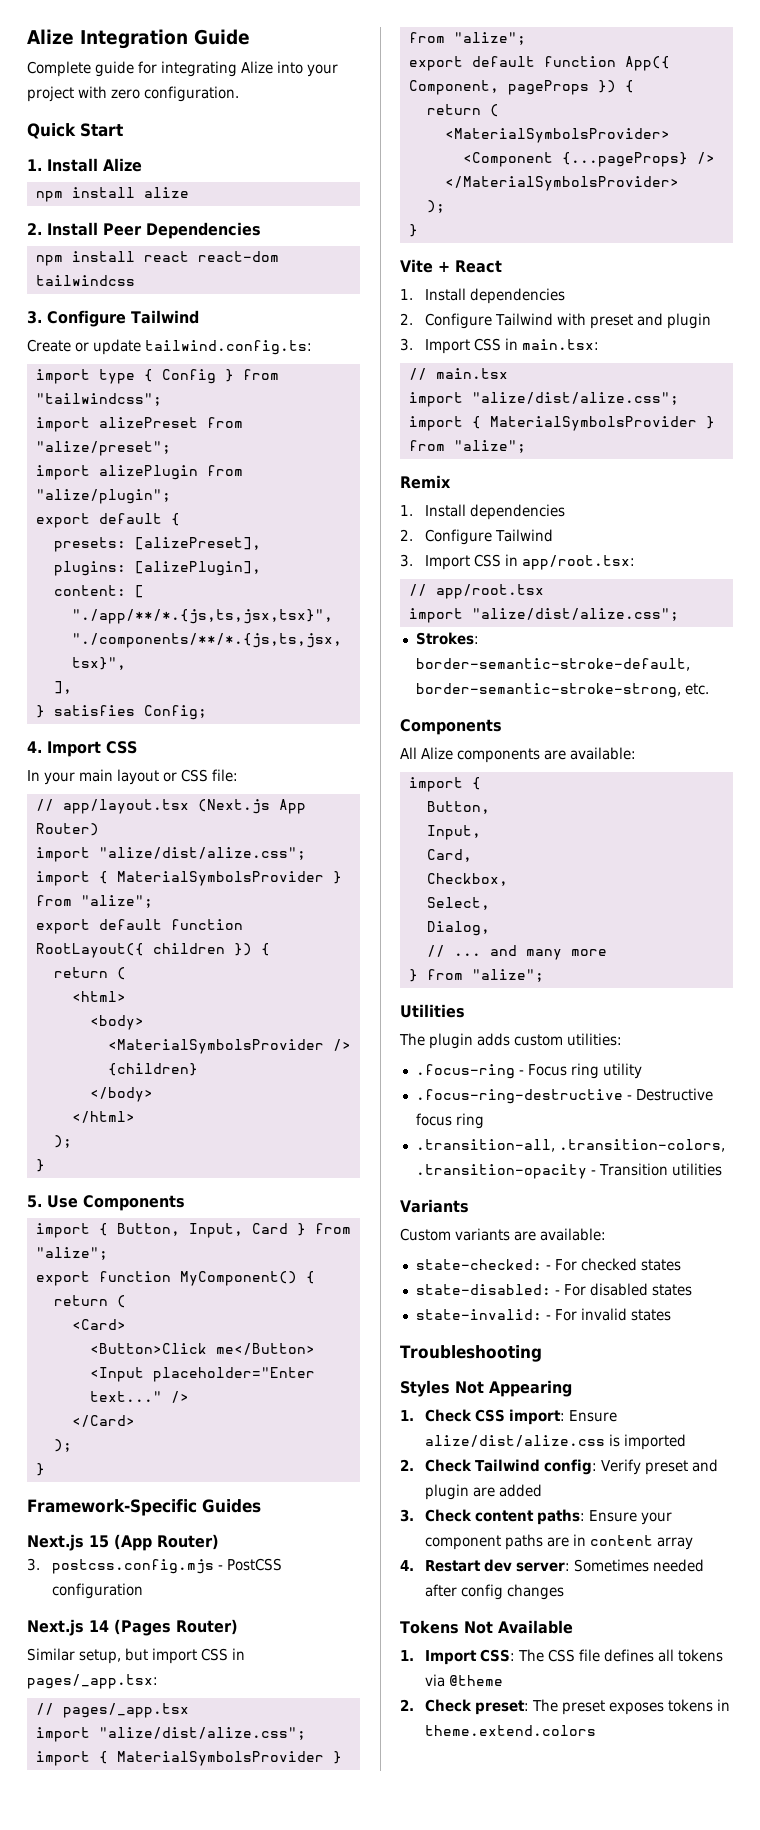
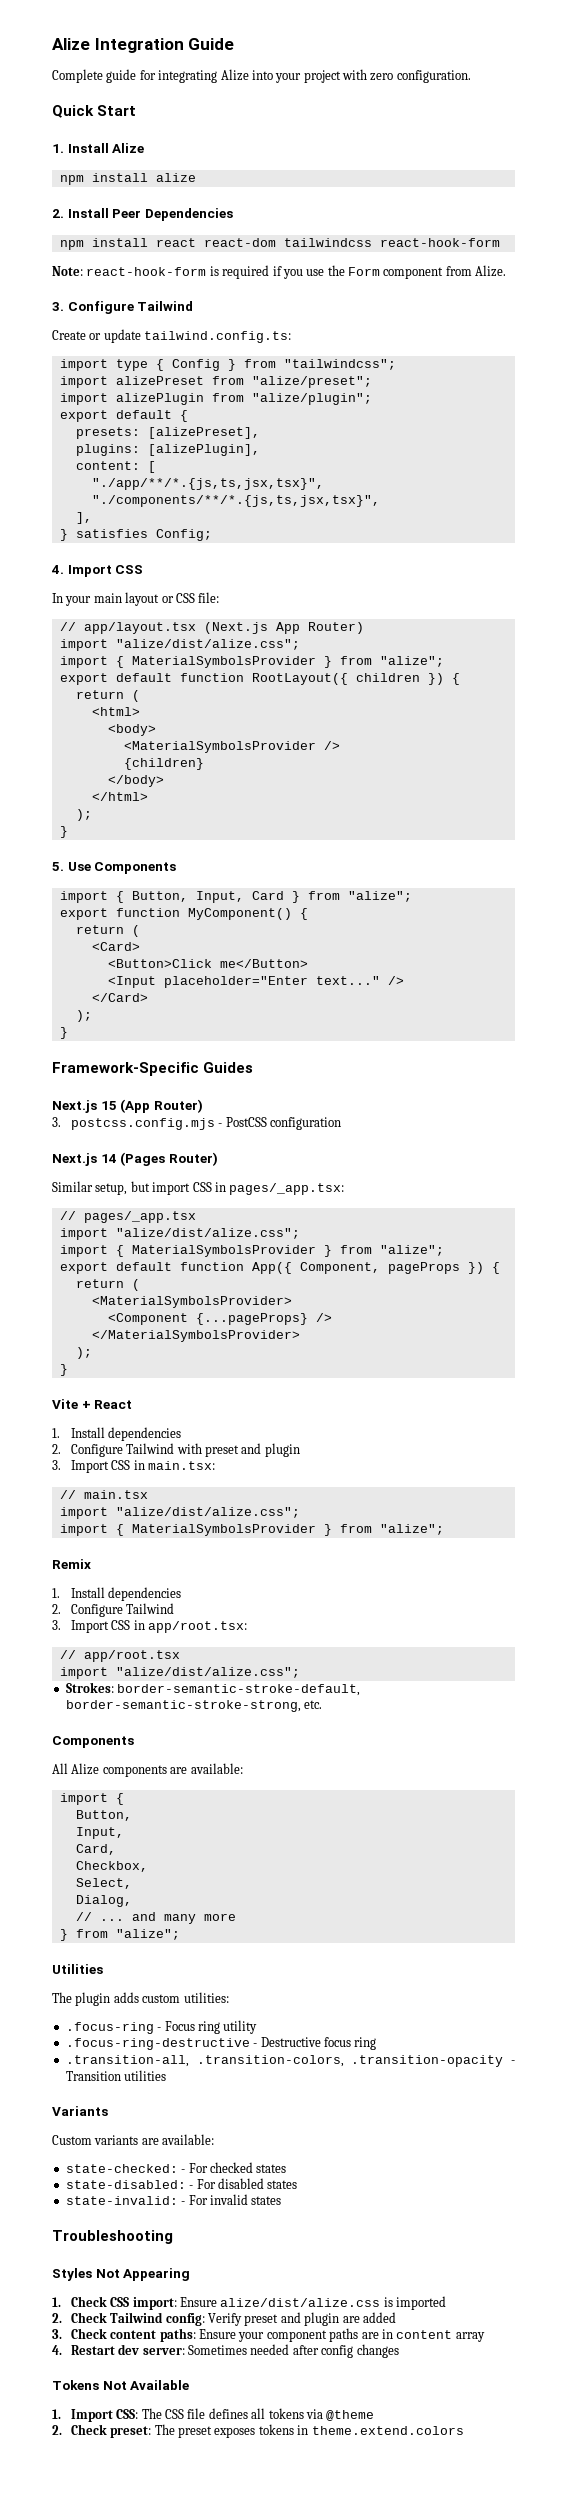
- npm install react react-dom tailwindcss
+ npm install react react-dom tailwindcss react-hook-form
+ Note: react-hook-form is required if you use the Form component from Alize.

